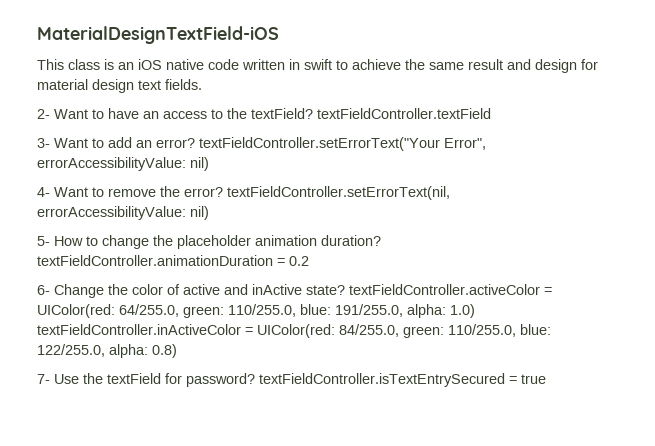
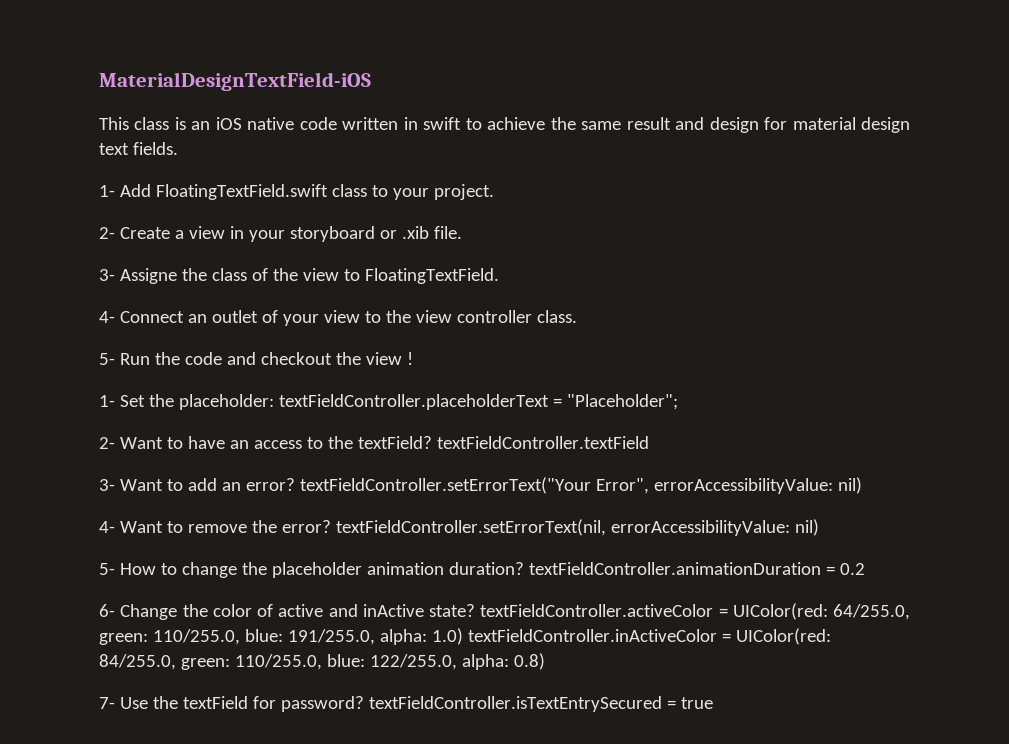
+ 1- Add FloatingTextField.swift class to your project.
+ 2- Create a view in your storyboard or .xib file.
+ 3- Assigne the class of the view to FloatingTextField.
+ 4- Connect an outlet of your view to the view controller class.
+ 5- Run the code and checkout the view !
+ 1- Set the placeholder: textFieldController.placeholderText = "Placeholder";

